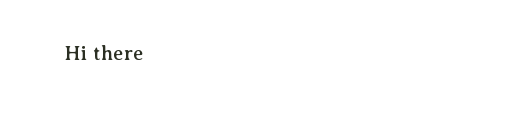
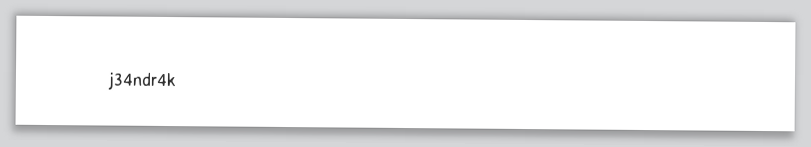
- Hi there
+ j34ndr4k

